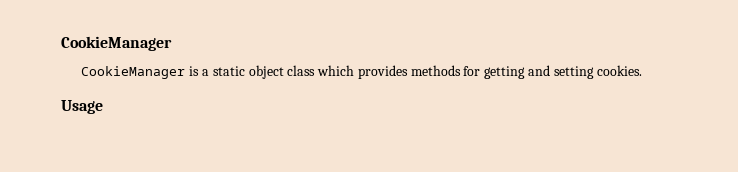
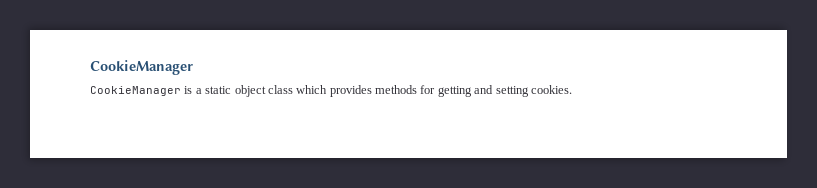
- Usage

